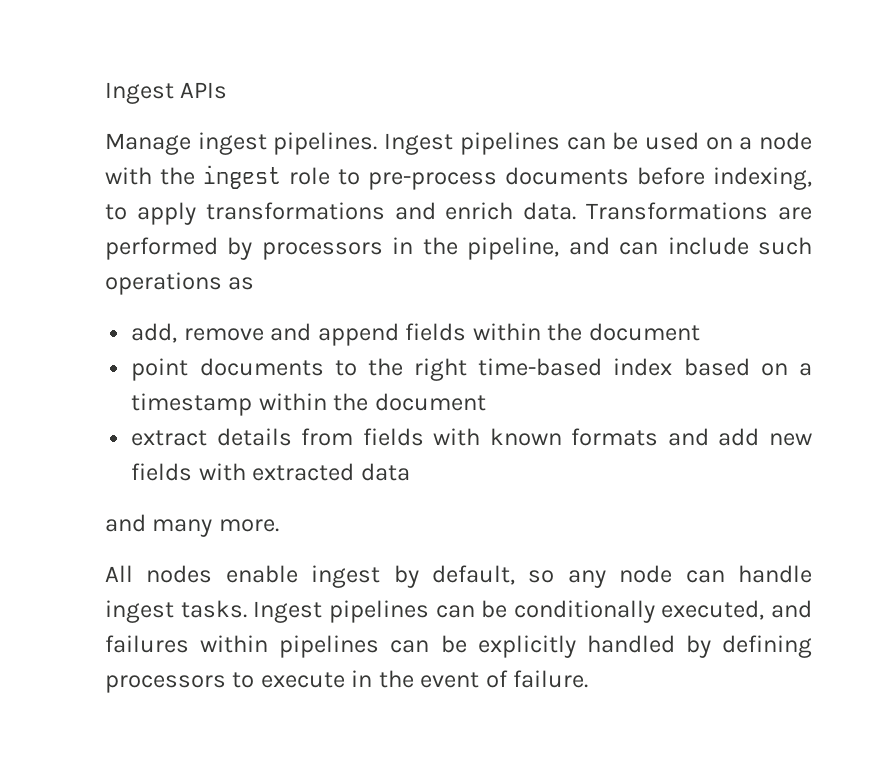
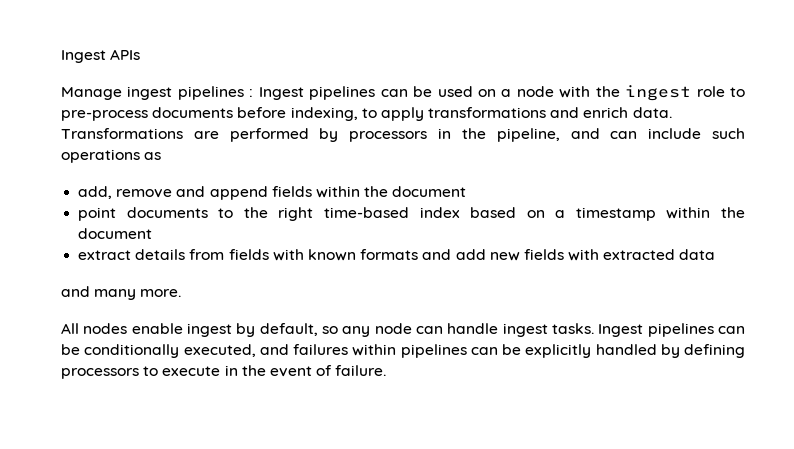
- Manage ingest pipelines. Ingest pipelines can be used on a node with the ingest role to pre-process documents before indexing, to apply transformations and enrich data.
+ Manage ingest pipelines : Ingest pipelines can be used on a node with the ingest role to pre-process documents before indexing, to apply transformations and enrich data.

